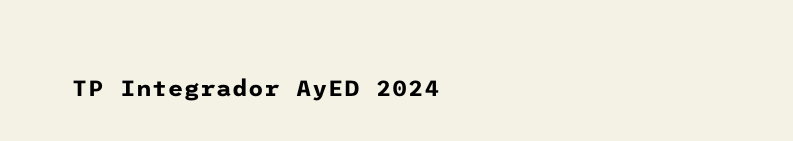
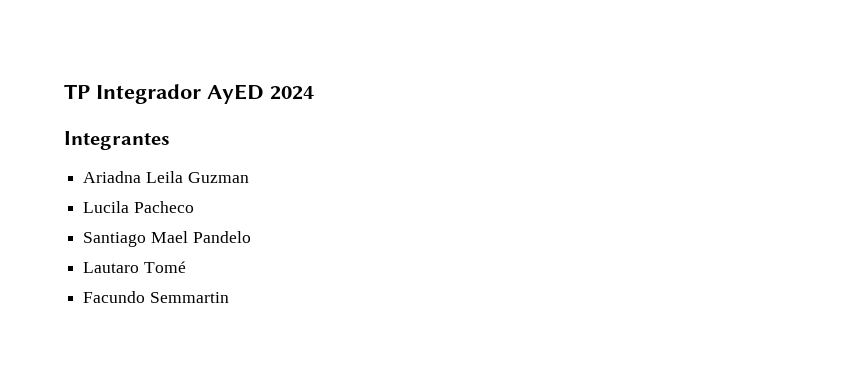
+ Integrantes
+ Ariadna Leila Guzman
+ Lucila Pacheco
+ Santiago Mael Pandelo
+ Lautaro Tomé
+ Facundo Semmartin

